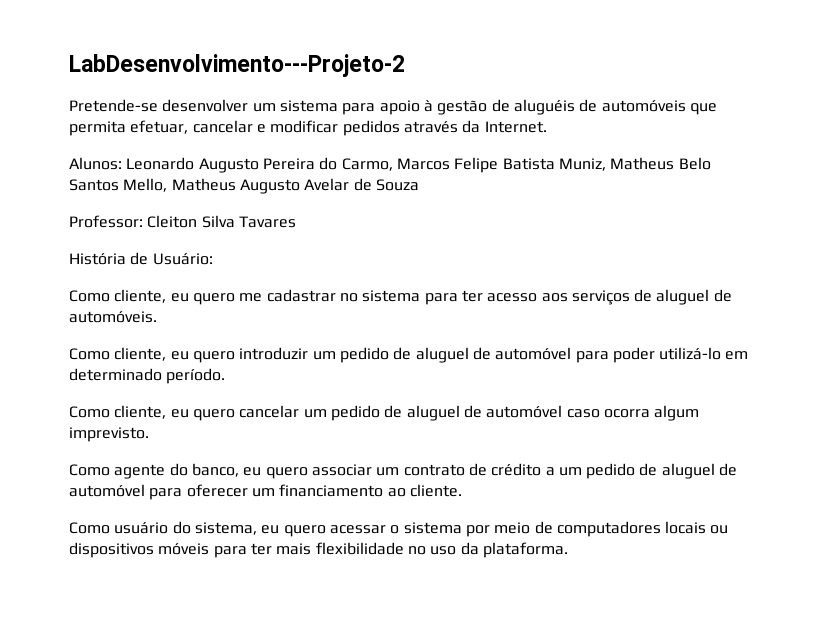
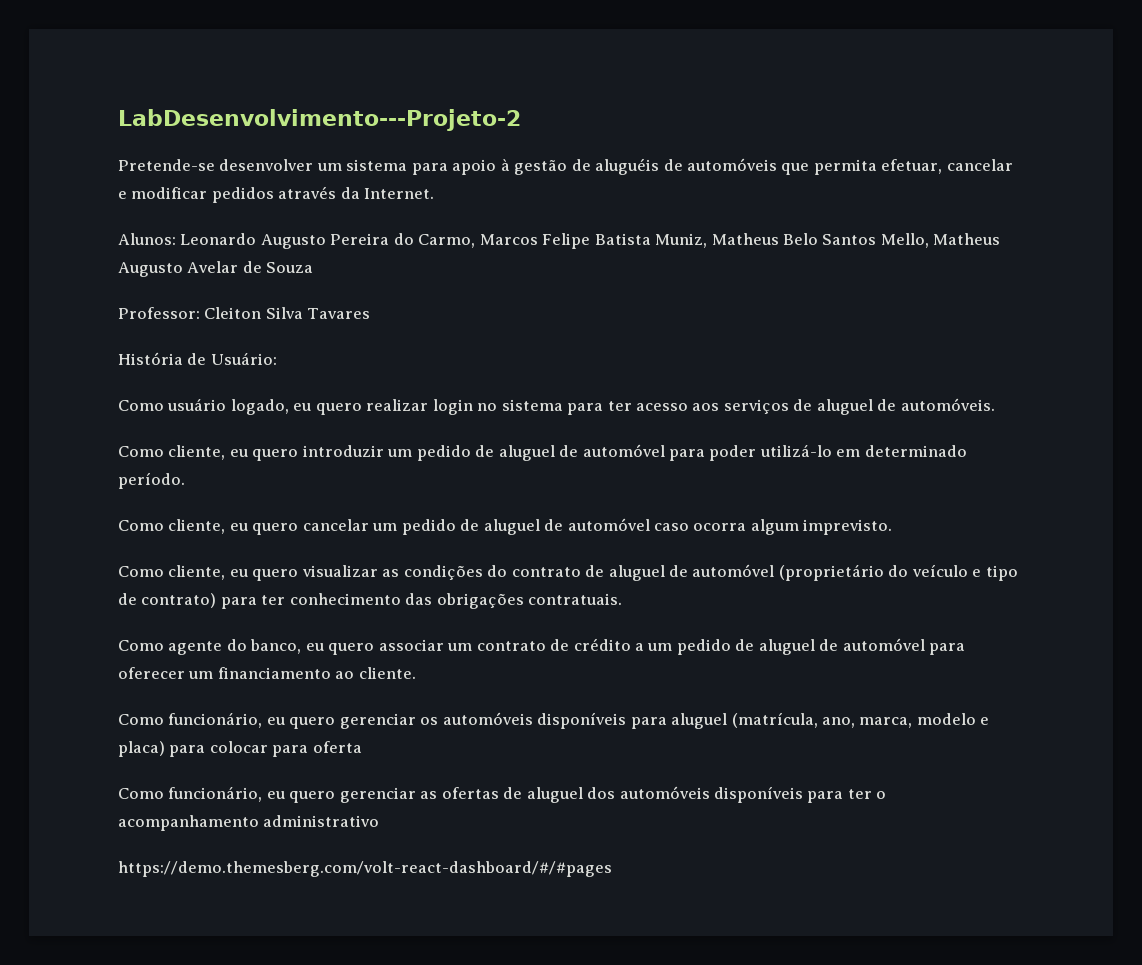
- Como cliente, eu quero me cadastrar no sistema para ter acesso aos serviços de aluguel de automóveis.
+ Como usuário logado, eu quero realizar login no sistema para ter acesso aos serviços de aluguel de automóveis.
+ Como cliente, eu quero visualizar as condições do contrato de aluguel de automóvel (proprietário do veículo e tipo de contrato) para ter conhecimento das obrigações contratuais.
- Como usuário do sistema, eu quero acessar o sistema por meio de computadores locais ou dispositivos móveis para ter mais flexibilidade no uso da plataforma.
+ Como funcionário, eu quero gerenciar os automóveis disponíveis para aluguel (matrícula, ano, marca, modelo e placa) para colocar para oferta
+ Como funcionário, eu quero gerenciar as ofertas de aluguel dos automóveis disponíveis para ter o acompanhamento administrativo
+ https://demo.themesberg.com/volt-react-dashboard/#/#pages

